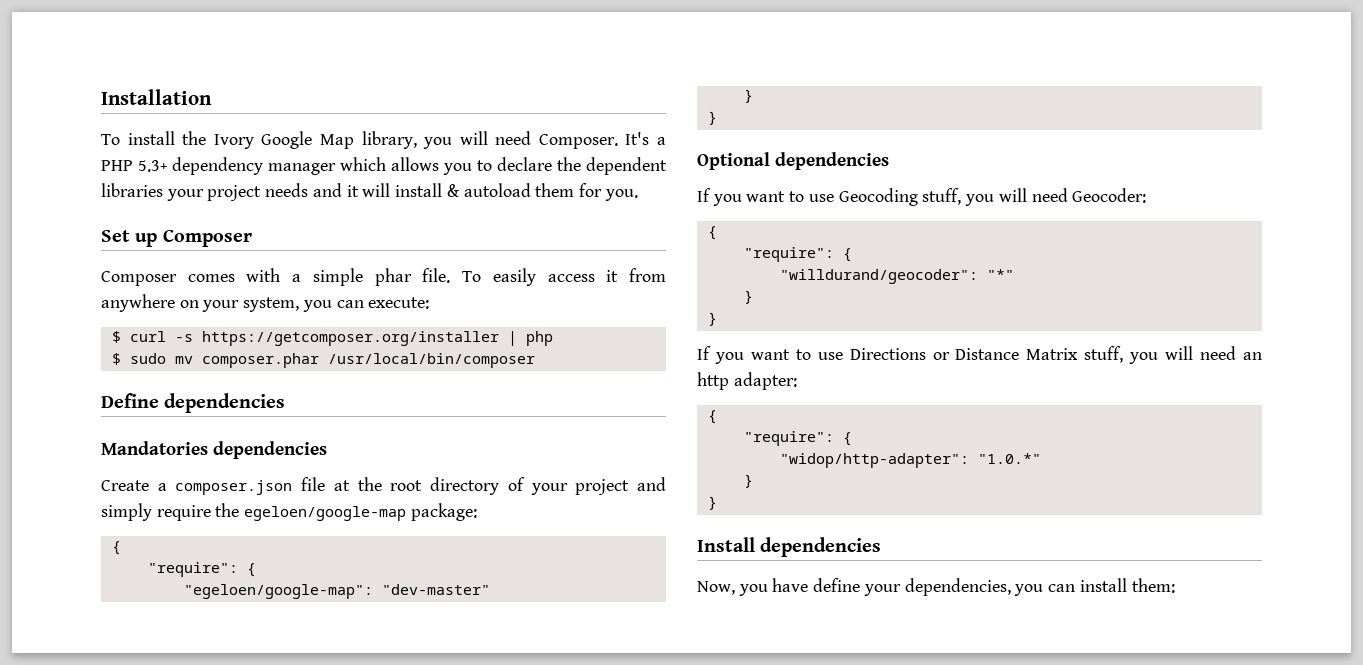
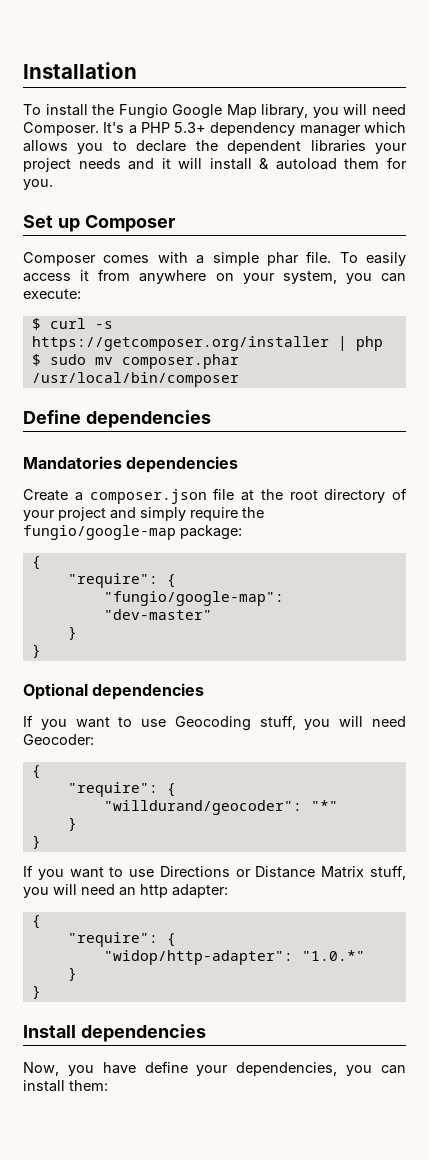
- To install the Ivory Google Map library, you will need Composer.
+ To install the Fungio Google Map library, you will need Composer.
- Create a composer.json file at the root directory of your project and simply require the egeloen/google-map package:
+ Create a composer.json file at the root directory of your project and simply require the fungio/google-map package:
- "egeloen/google-map": "dev-master"
+ "fungio/google-map": "dev-master"

